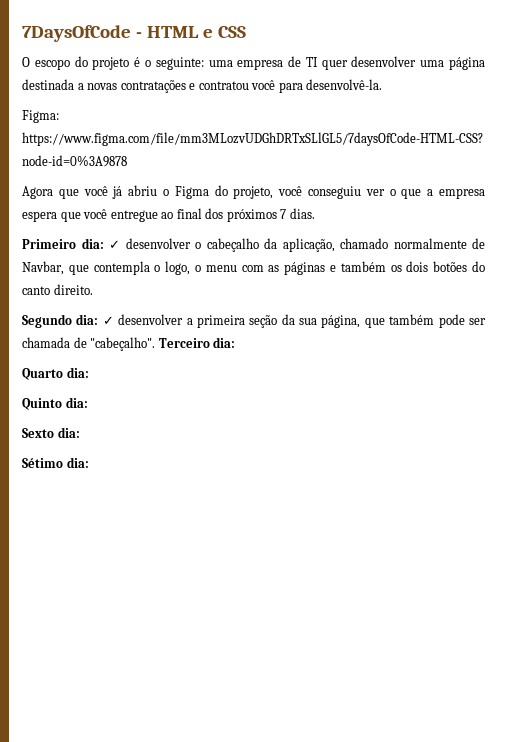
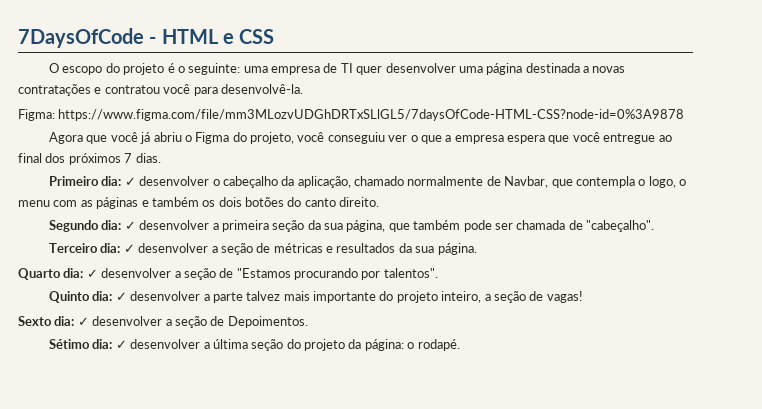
- Segundo dia: ✓ desenvolver a primeira seção da sua página, que também pode ser chamada de "cabeçalho". Terceiro dia:
- Quarto dia:
- Quinto dia:
- Sexto dia:
- Sétimo dia:
+ Segundo dia: ✓ desenvolver a primeira seção da sua página, que também pode ser chamada de "cabeçalho".
+ Terceiro dia: ✓ desenvolver a seção de métricas e resultados da sua página.
+ Quarto dia: ✓ desenvolver a seção de "Estamos procurando por talentos".
+ Quinto dia: ✓ desenvolver a parte talvez mais importante do projeto inteiro, a seção de vagas!
+ Sexto dia: ✓ desenvolver a seção de Depoimentos.
+ Sétimo dia: ✓ desenvolver a última seção do projeto da página: o rodapé.

